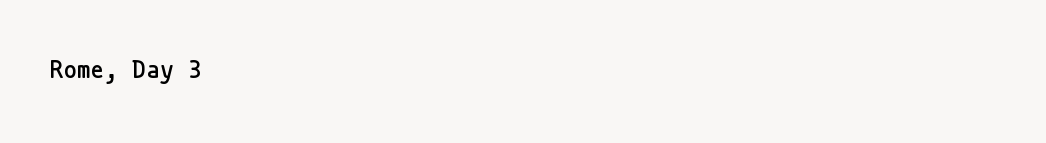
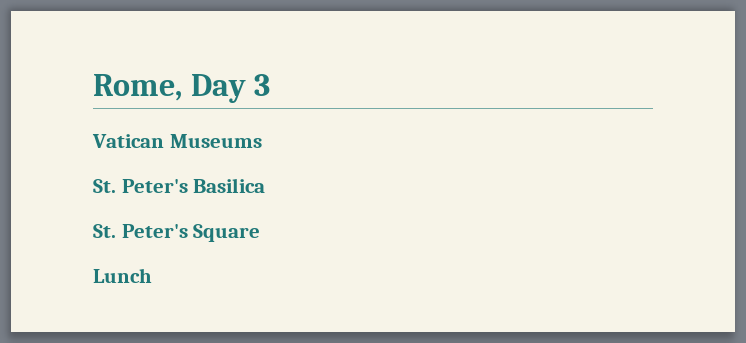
+ Vatican Museums
+ St. Peter's Basilica
+ St. Peter's Square
+ Lunch

